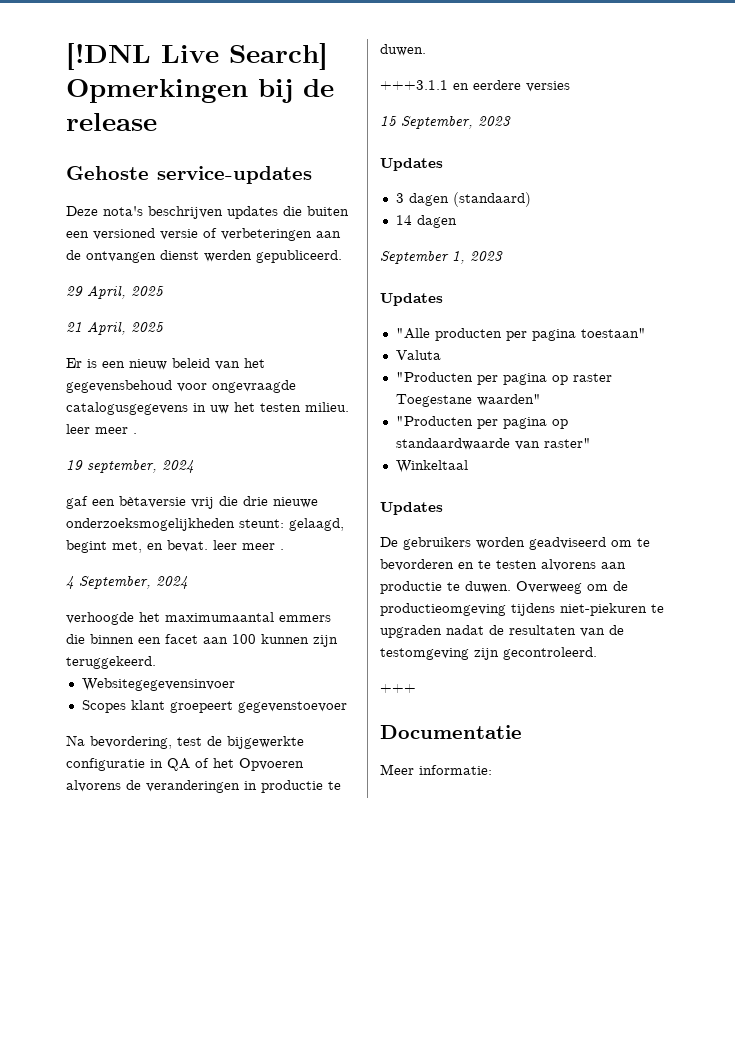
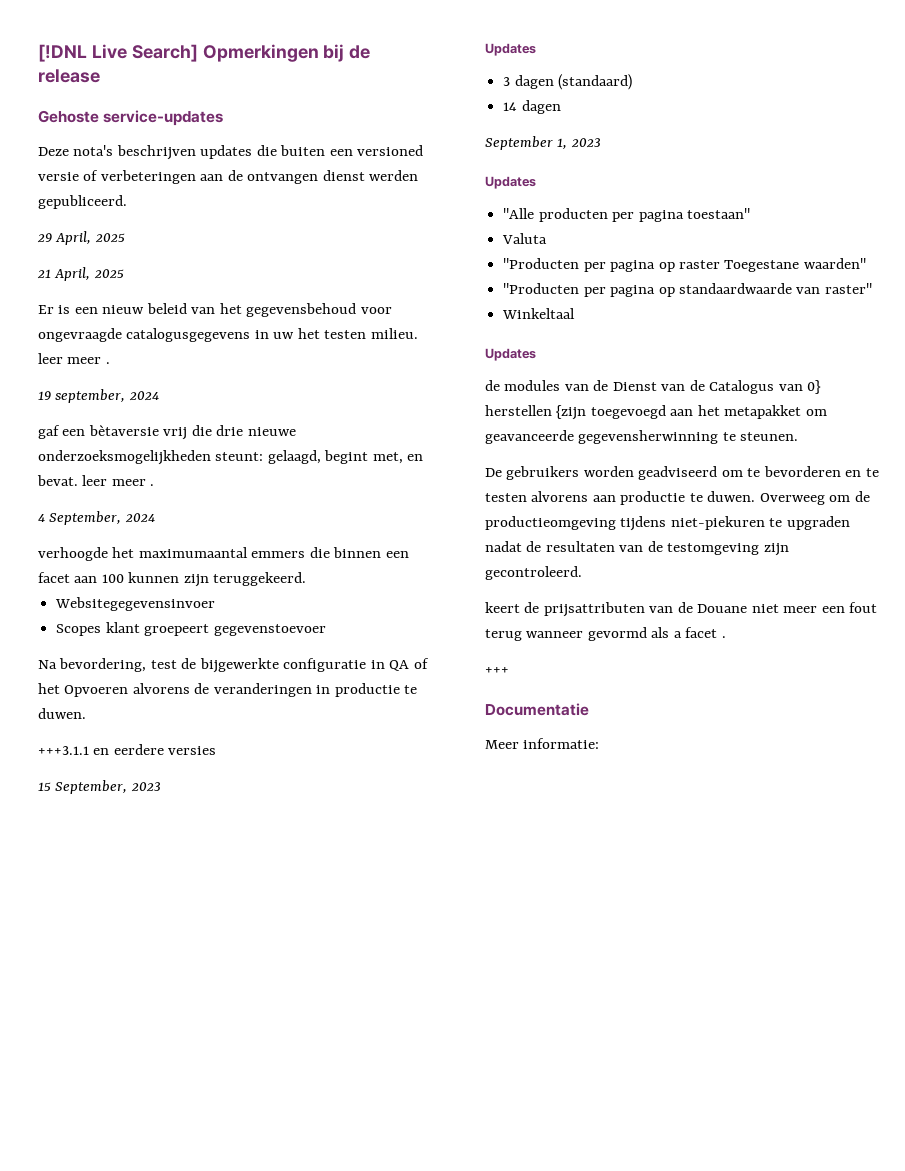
+ de modules van de Dienst van de Catalogus van 0} herstellen {zijn toegevoegd aan het metapakket om geavanceerde gegevensherwinning te steunen.
+ keert de prijsattributen van de Douane niet meer een fout terug wanneer gevormd als a facet .

